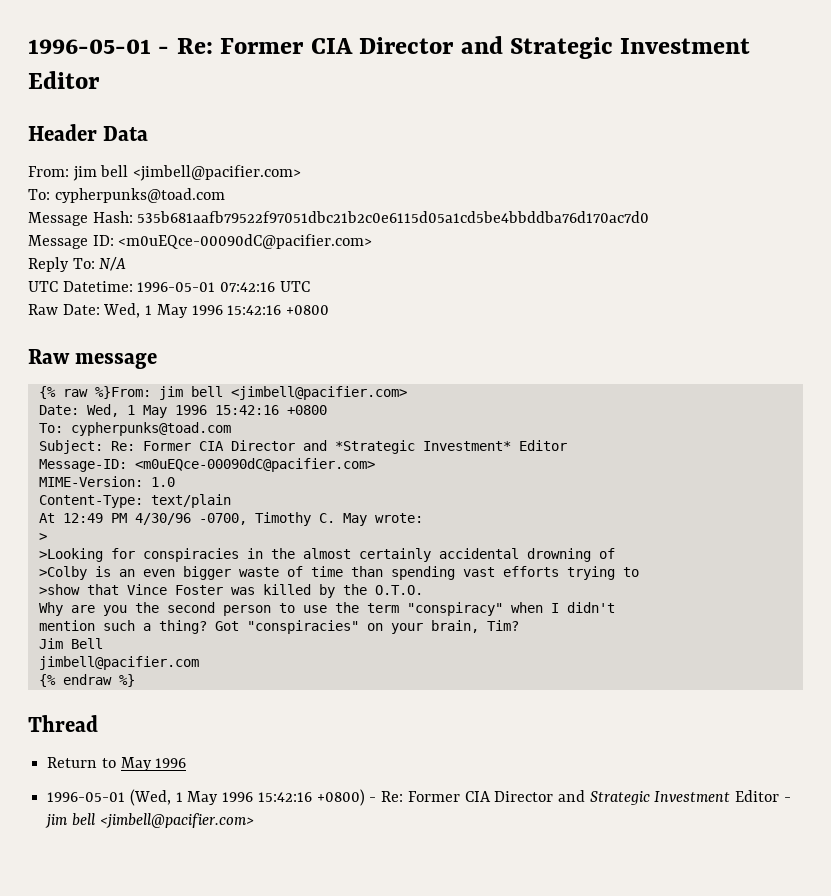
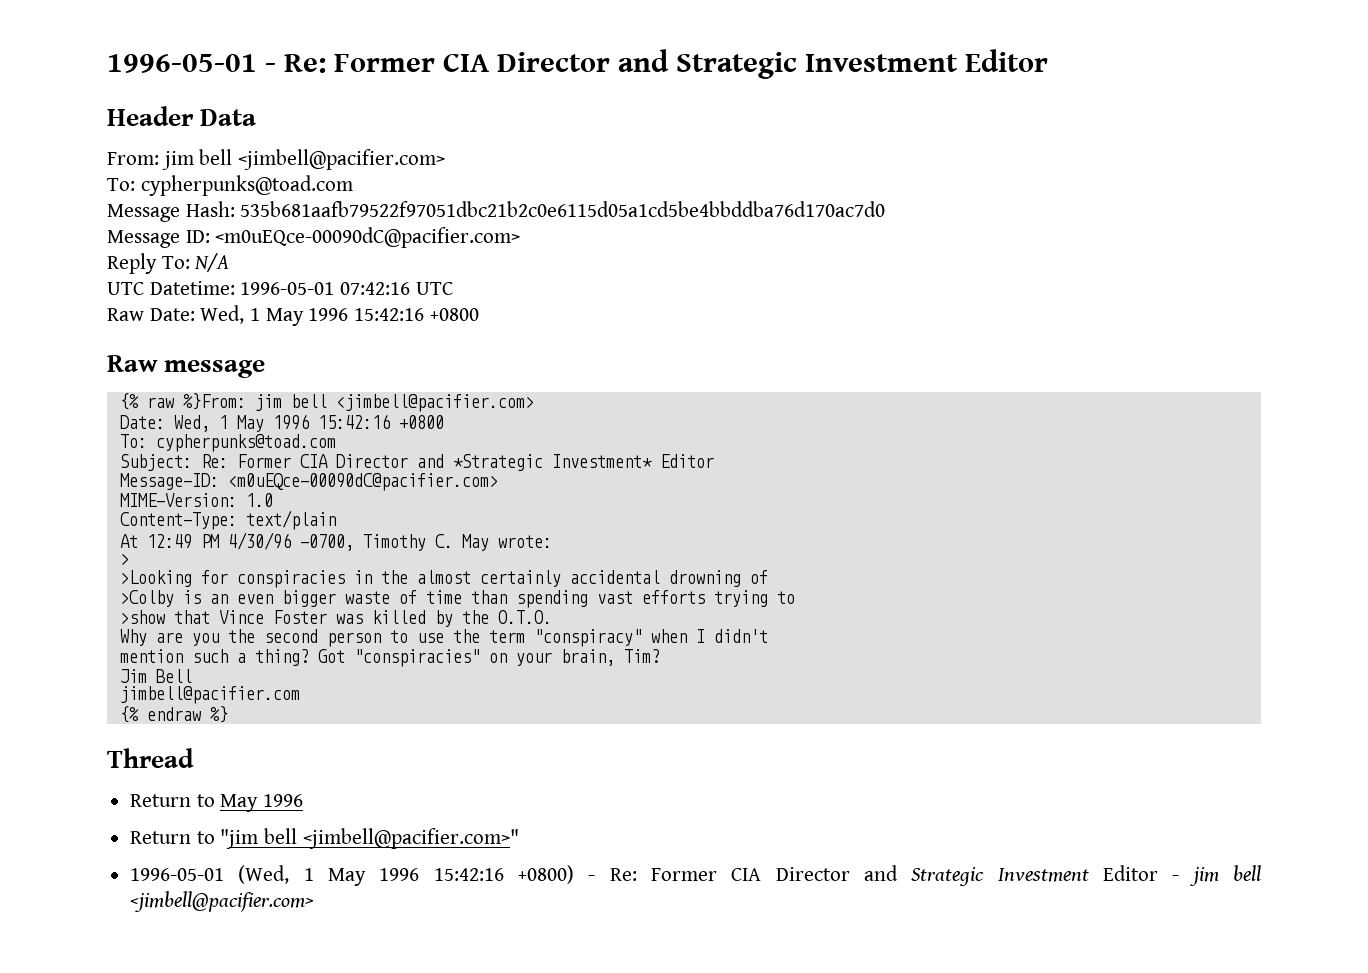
+ Return to "jim bell <jimbell@pacifier.com>"

